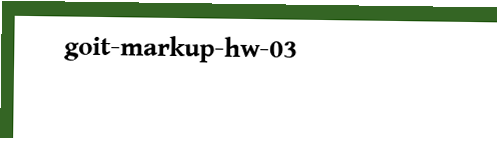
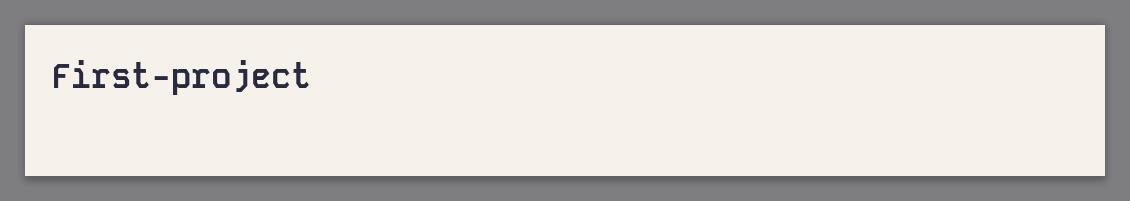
- goit-markup-hw-03
+ First-project

